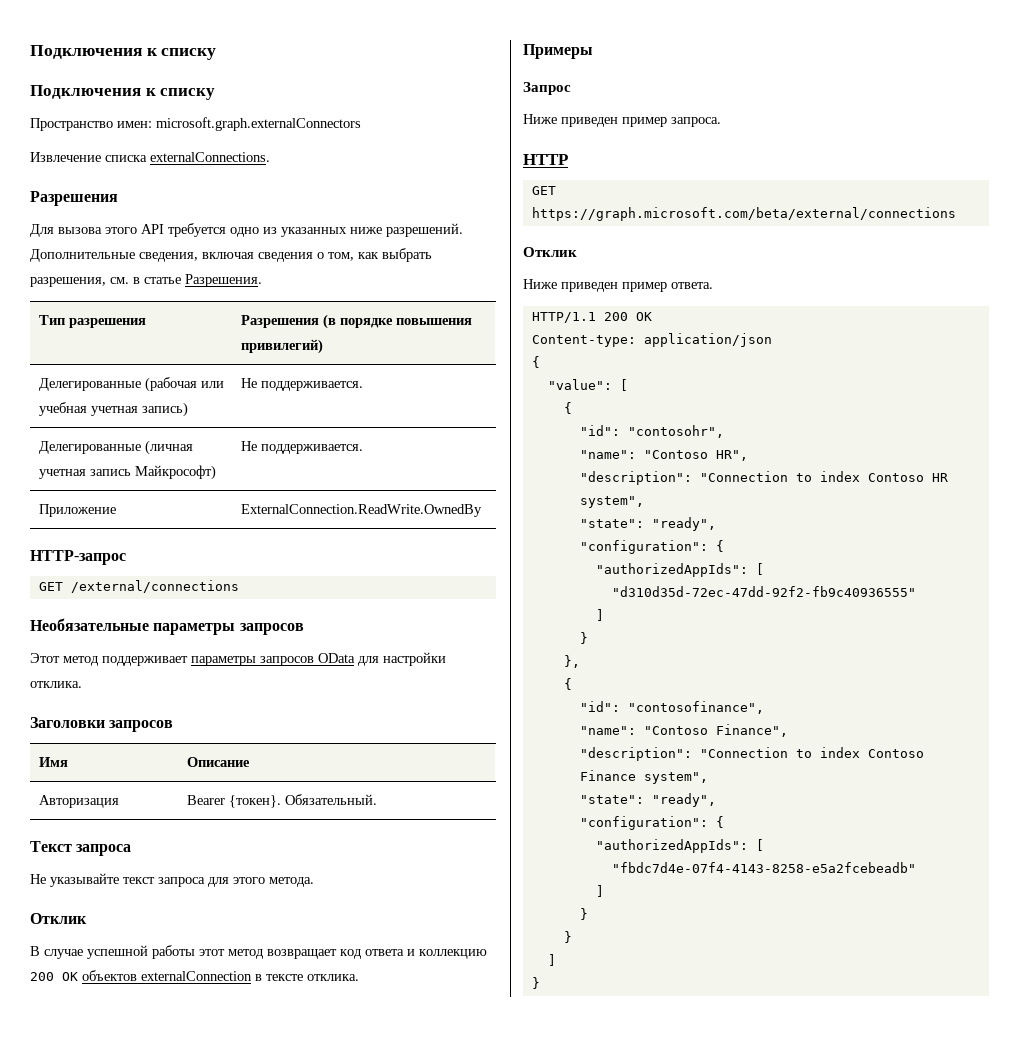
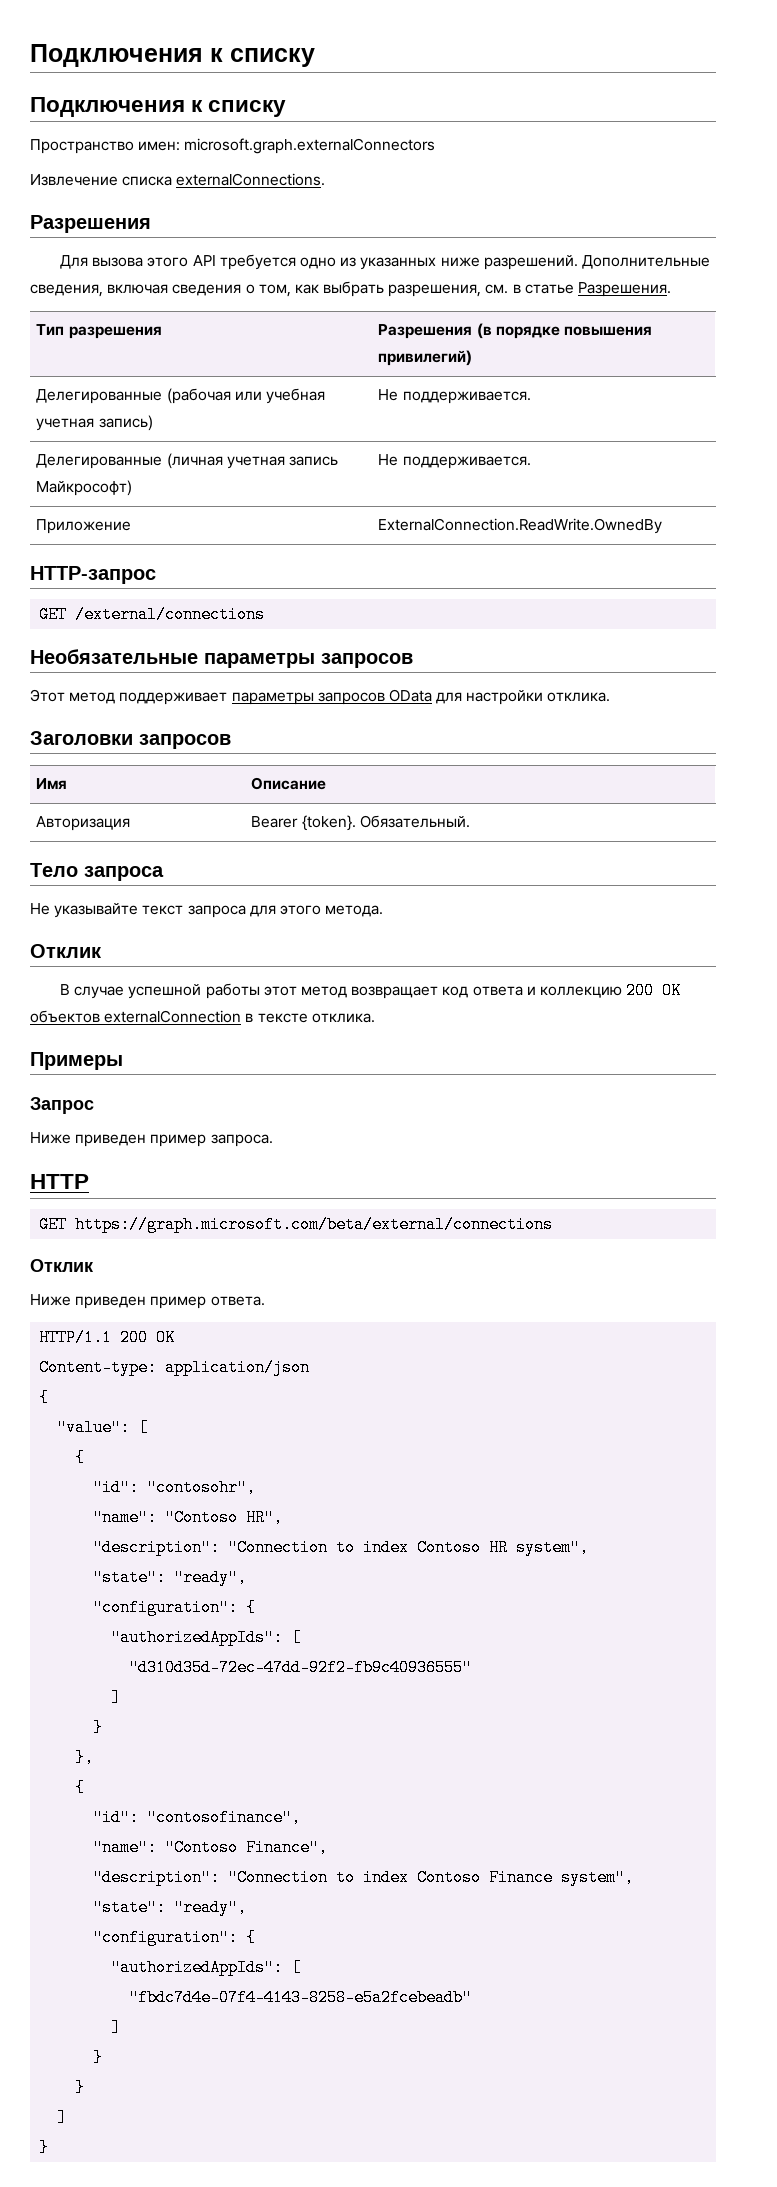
- Авторизация | Bearer {токен}. Обязательный.
+ Авторизация | Bearer {token}. Обязательный.
- Текст запроса
+ Тело запроса

